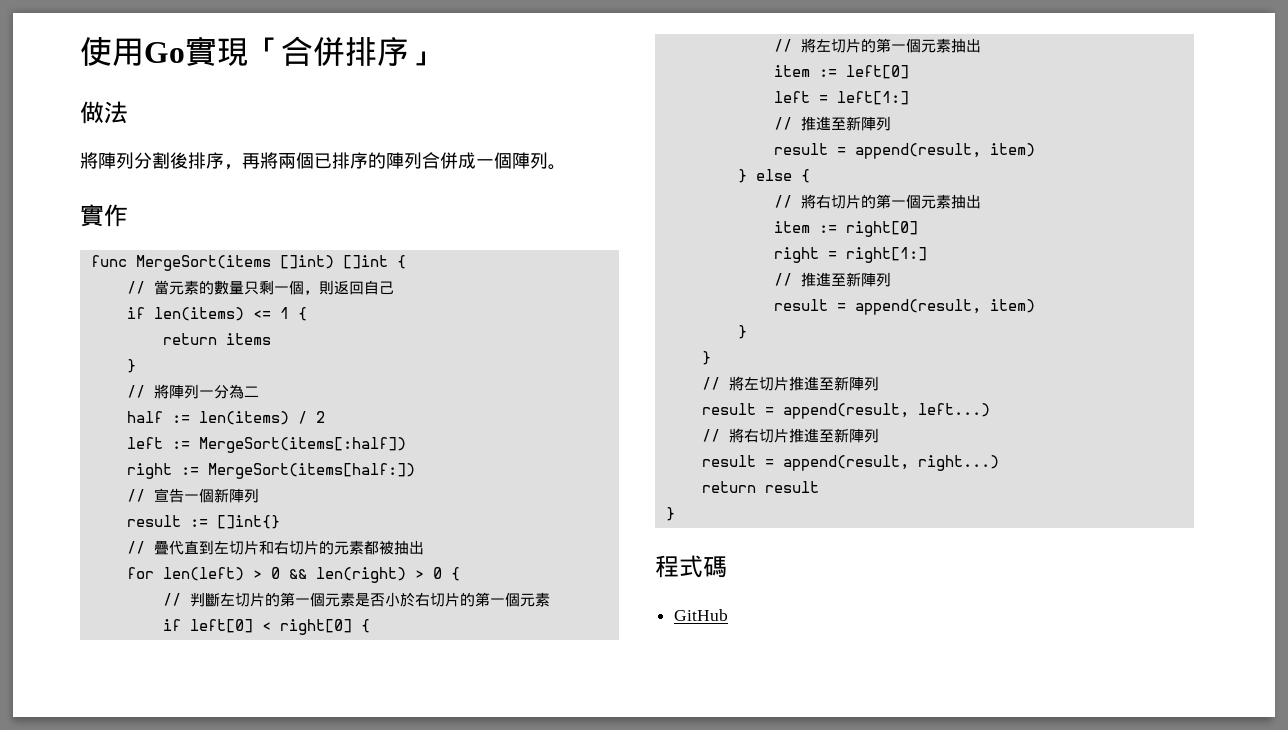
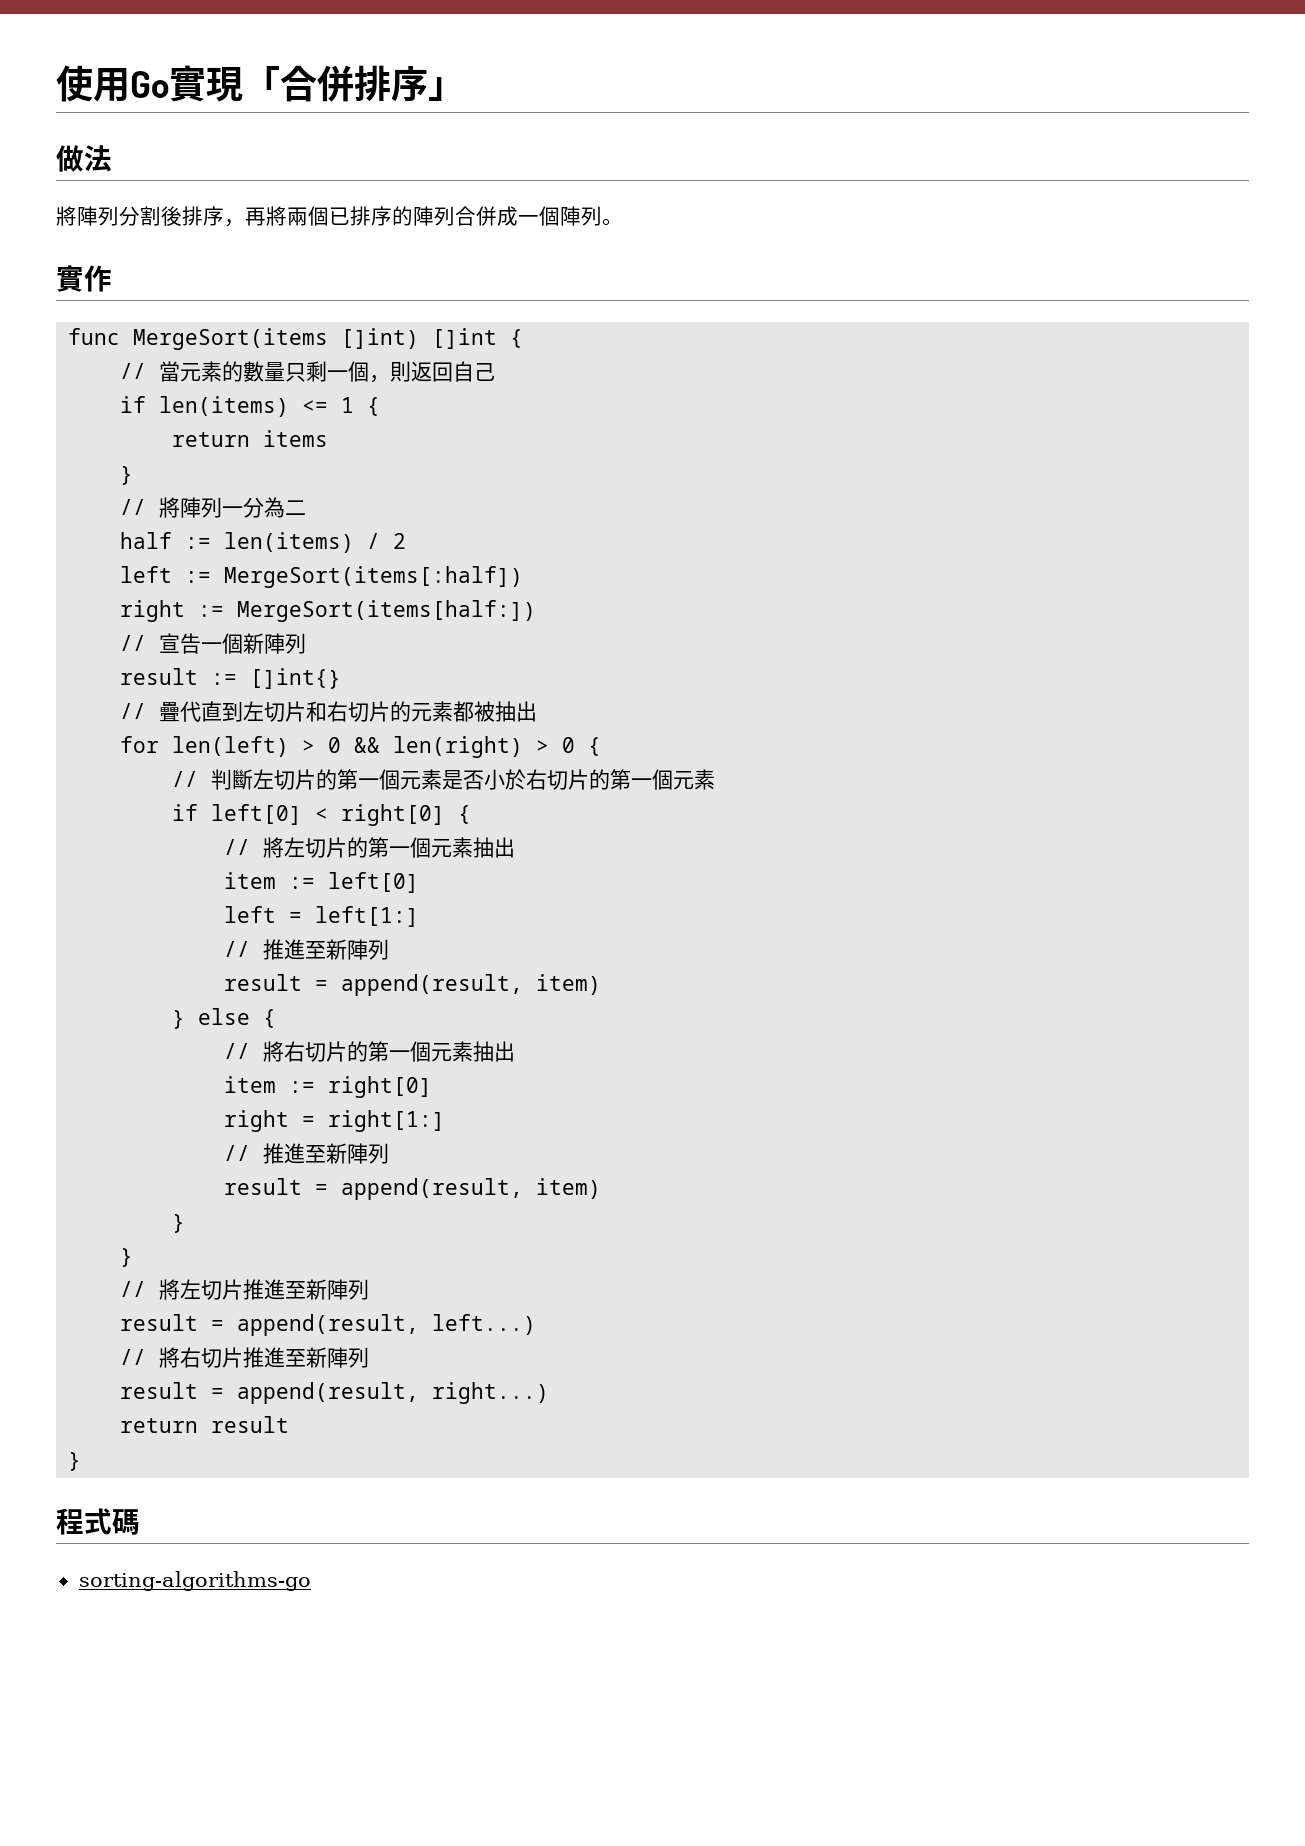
- GitHub
+ sorting-algorithms-go

